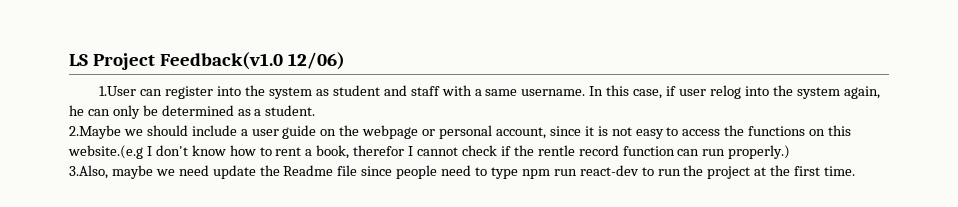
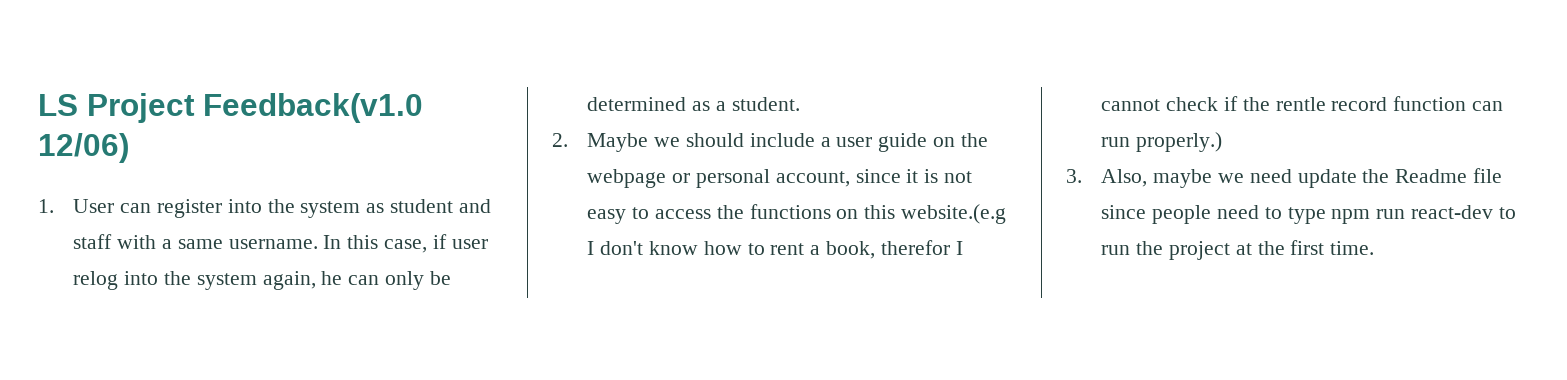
- 1.User can register into the system as student and staff with a same username.
+ 1. User can register into the system as student and staff with a same username.
- 2.Maybe we should include a user guide on the webpage or personal account, since it is not easy to access the functions on this website.(e.g I don't know how to rent a book, therefor I cannot check if the rentle record function can run properly.)
+ 2. Maybe we should include a user guide on the webpage or personal account, since it is not easy to access the functions on this website.(e.g I don't know how to rent a book, therefor I cannot check if the rentle record function can run properly.)
- 3.Also, maybe we need update the Readme file since people need to type npm run react-dev to run the project at the first time.
+ 3. Also, maybe we need update the Readme file since people need to type npm run react-dev to run the project at the first time.

